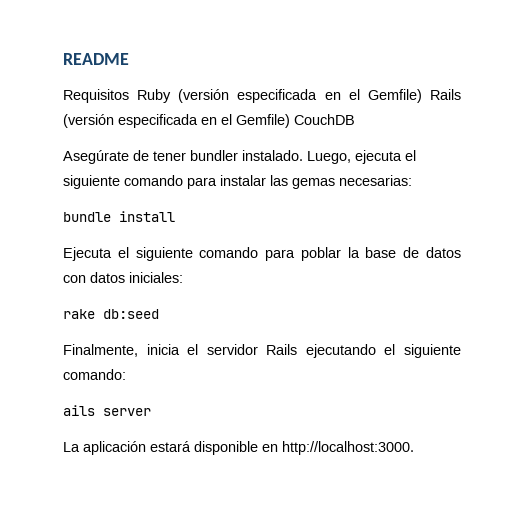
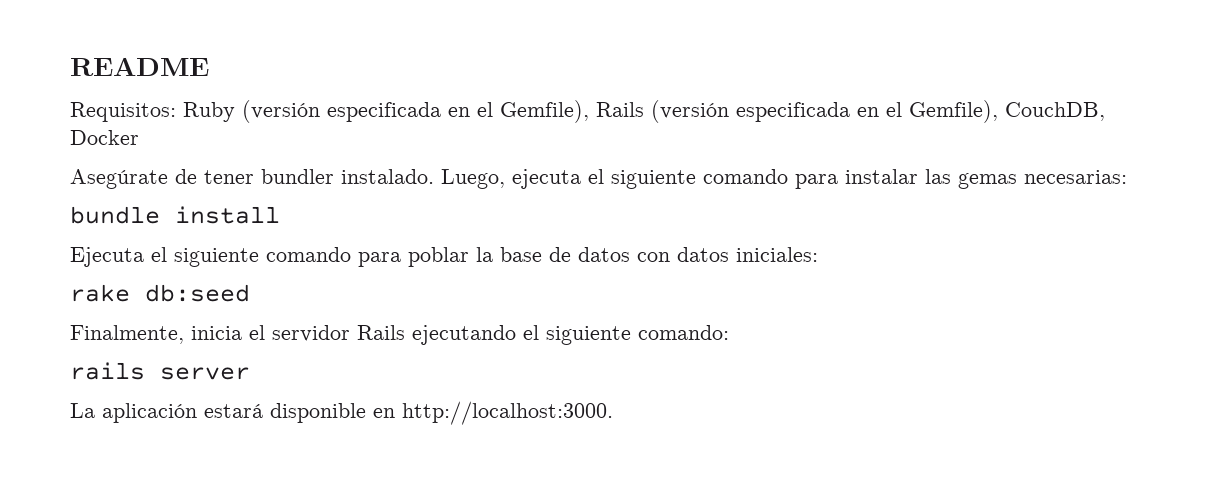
- Requisitos Ruby (versión especificada en el Gemfile) Rails (versión especificada en el Gemfile) CouchDB
+ Requisitos: Ruby (versión especificada en el Gemfile), Rails (versión especificada en el Gemfile), CouchDB, Docker
- ails server
+ rails server

